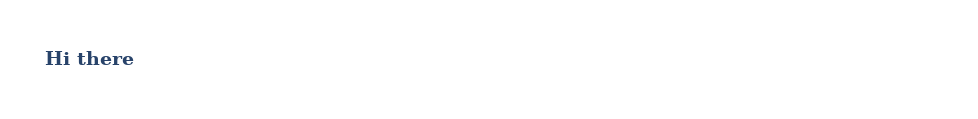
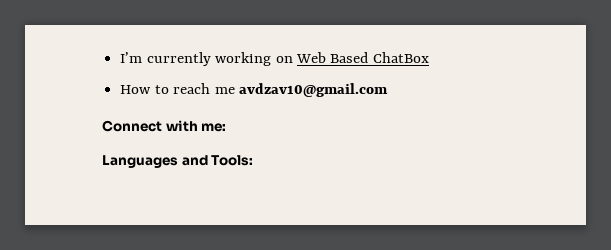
- Hi there
+ I’m currently working on Web Based ChatBox
+ How to reach me avdzav10@gmail.com
+ Connect with me:
+ Languages and Tools:

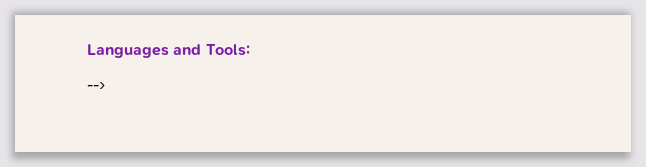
- I’m currently working on Web Based ChatBox
- How to reach me avdzav10@gmail.com
- Connect with me:
+ -->

